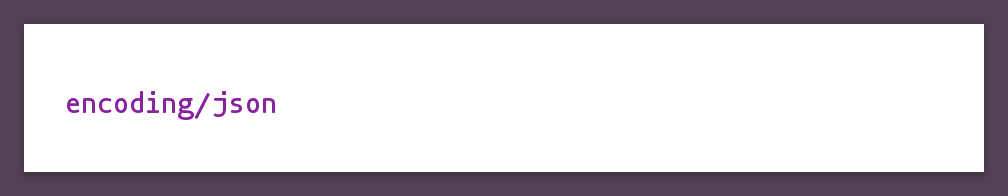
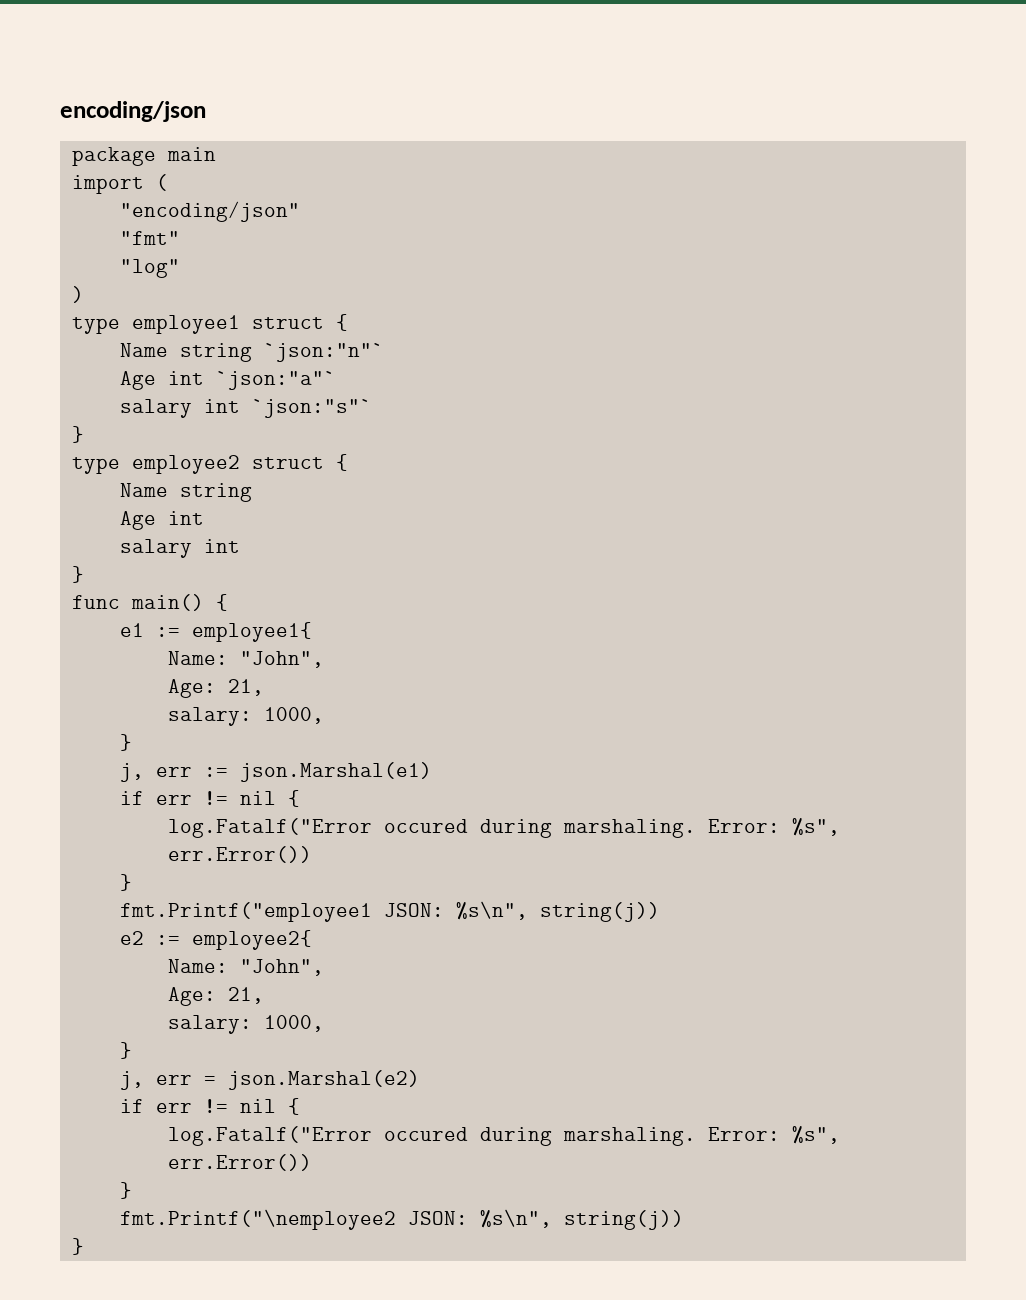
+ package main
+ import (
+ "encoding/json"
+ "fmt"
+ "log"
+ )
+ type employee1 struct {
+ Name string `json:"n"`
+ Age int `json:"a"`
+ salary int `json:"s"`
+ }
+ type employee2 struct {
+ Name string
+ Age int
+ salary int
+ }
+ func main() {
+ e1 := employee1{
+ Name: "John",
+ Age: 21,
+ salary: 1000,
+ }
+ j, err := json.Marshal(e1)
+ if err != nil {
+ log.Fatalf("Error occured during marshaling. Error: %s", err.Error())
+ }
+ fmt.Printf("employee1 JSON: %s\n", string(j))
+ e2 := employee2{
+ Name: "John",
+ Age: 21,
+ salary: 1000,
+ }
+ j, err = json.Marshal(e2)
+ if err != nil {
+ log.Fatalf("Error occured during marshaling. Error: %s", err.Error())
+ }
+ fmt.Printf("\nemployee2 JSON: %s\n", string(j))
+ }

